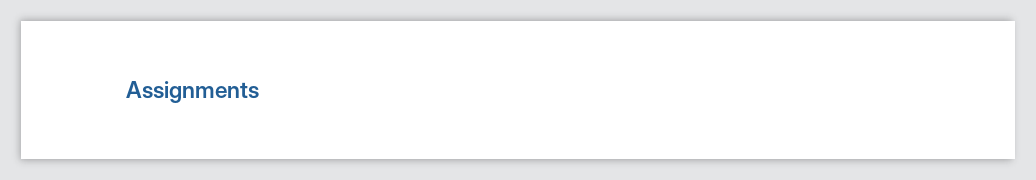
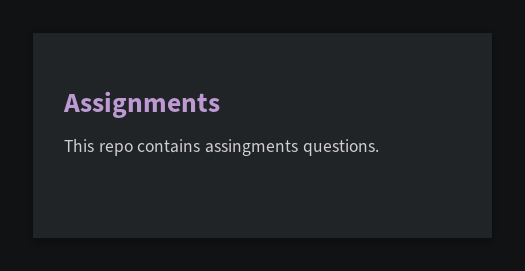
+ This repo contains assingments questions.

